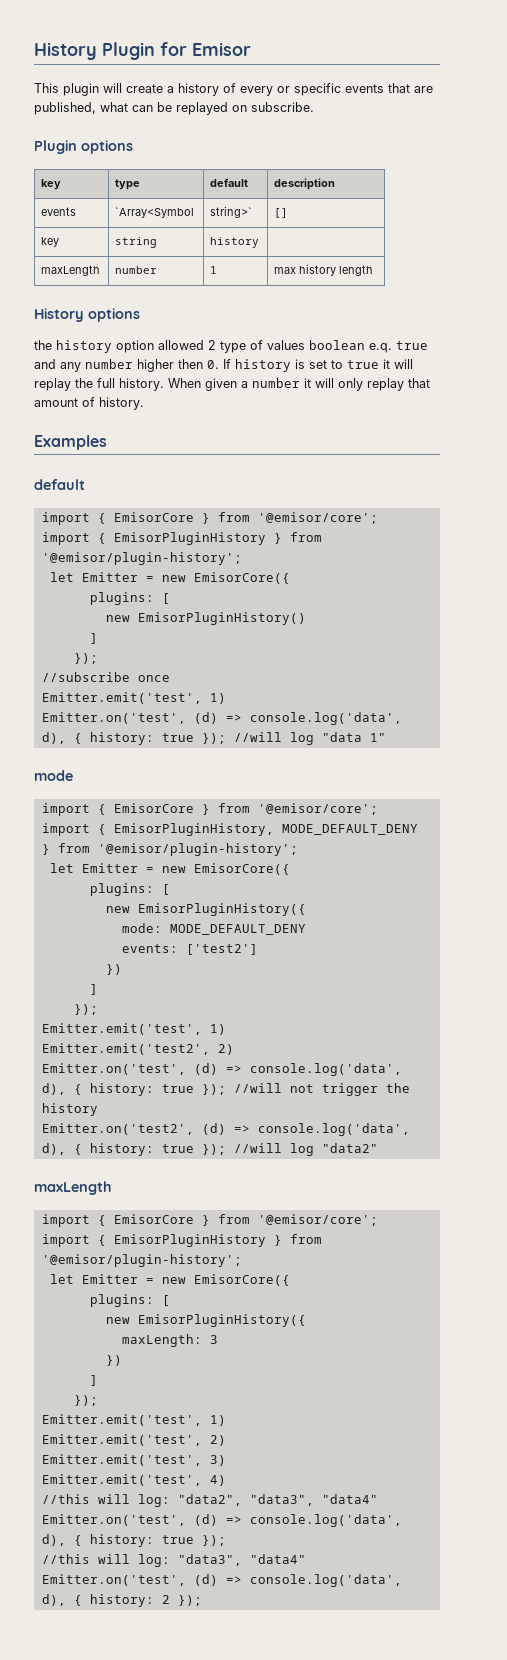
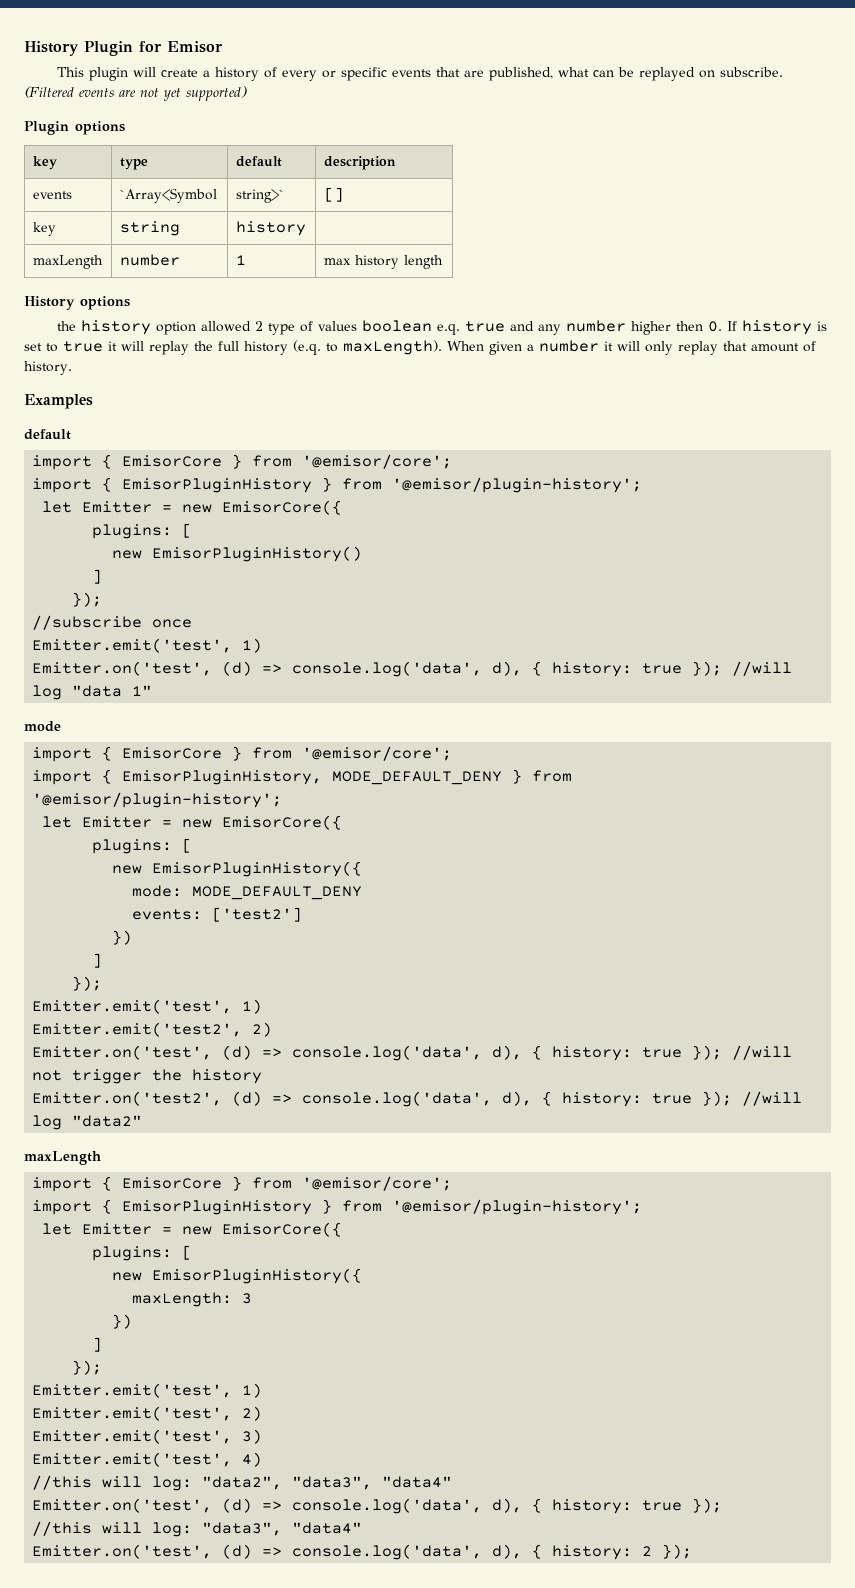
+ (Filtered events are not yet supported)
- the history option allowed 2 type of values boolean e.q. true and any number higher then 0. If history is set to true it will replay the full history.
+ the history option allowed 2 type of values boolean e.q. true and any number higher then 0. If history is set to true it will replay the full history (e.q. to maxLength).

